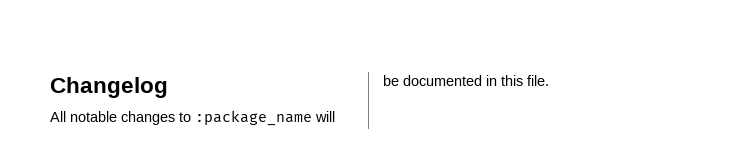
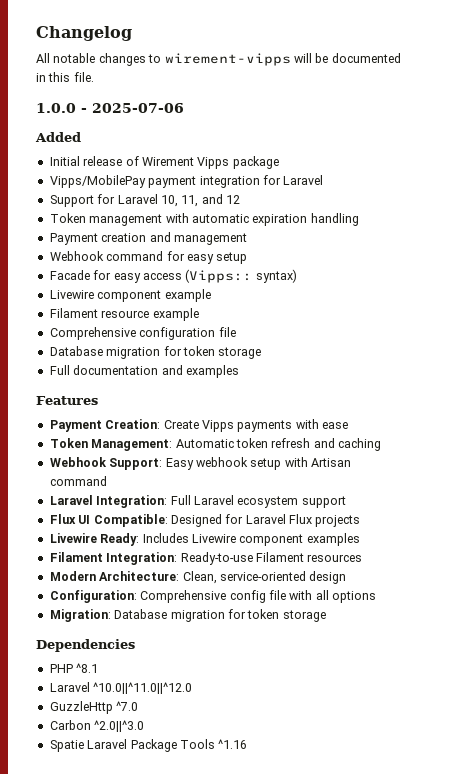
- All notable changes to :package_name will be documented in this file.
+ All notable changes to wirement-vipps will be documented in this file.
+ 1.0.0 - 2025-07-06
+ Added
+ Initial release of Wirement Vipps package
+ Vipps/MobilePay payment integration for Laravel
+ Support for Laravel 10, 11, and 12
+ Token management with automatic expiration handling
+ Payment creation and management
+ Webhook command for easy setup
+ Facade for easy access (Vipps:: syntax)
+ Livewire component example
+ Filament resource example
+ Comprehensive configuration file
+ Database migration for token storage
+ Full documentation and examples
+ Features
+ Payment Creation: Create Vipps payments with ease
+ Token Management: Automatic token refresh and caching
+ Webhook Support: Easy webhook setup with Artisan command
+ Laravel Integration: Full Laravel ecosystem support
+ Flux UI Compatible: Designed for Laravel Flux projects
+ Livewire Ready: Includes Livewire component examples
+ Filament Integration: Ready-to-use Filament resources
+ Modern Architecture: Clean, service-oriented design
+ Configuration: Comprehensive config file with all options
+ Migration: Database migration for token storage
+ Dependencies
+ PHP ^8.1
+ Laravel ^10.0||^11.0||^12.0
+ GuzzleHttp ^7.0
+ Carbon ^2.0||^3.0
+ Spatie Laravel Package Tools ^1.16

